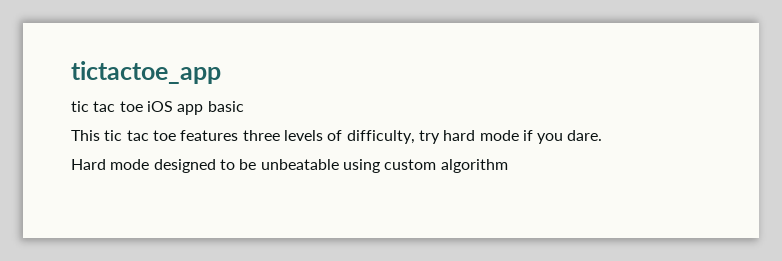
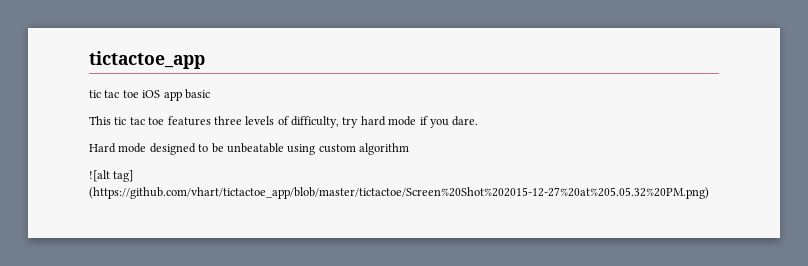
+ ![alt tag] (https://github.com/vhart/tictactoe_app/blob/master/tictactoe/Screen%20Shot%202015-12-27%20at%205.05.32%20PM.png)

